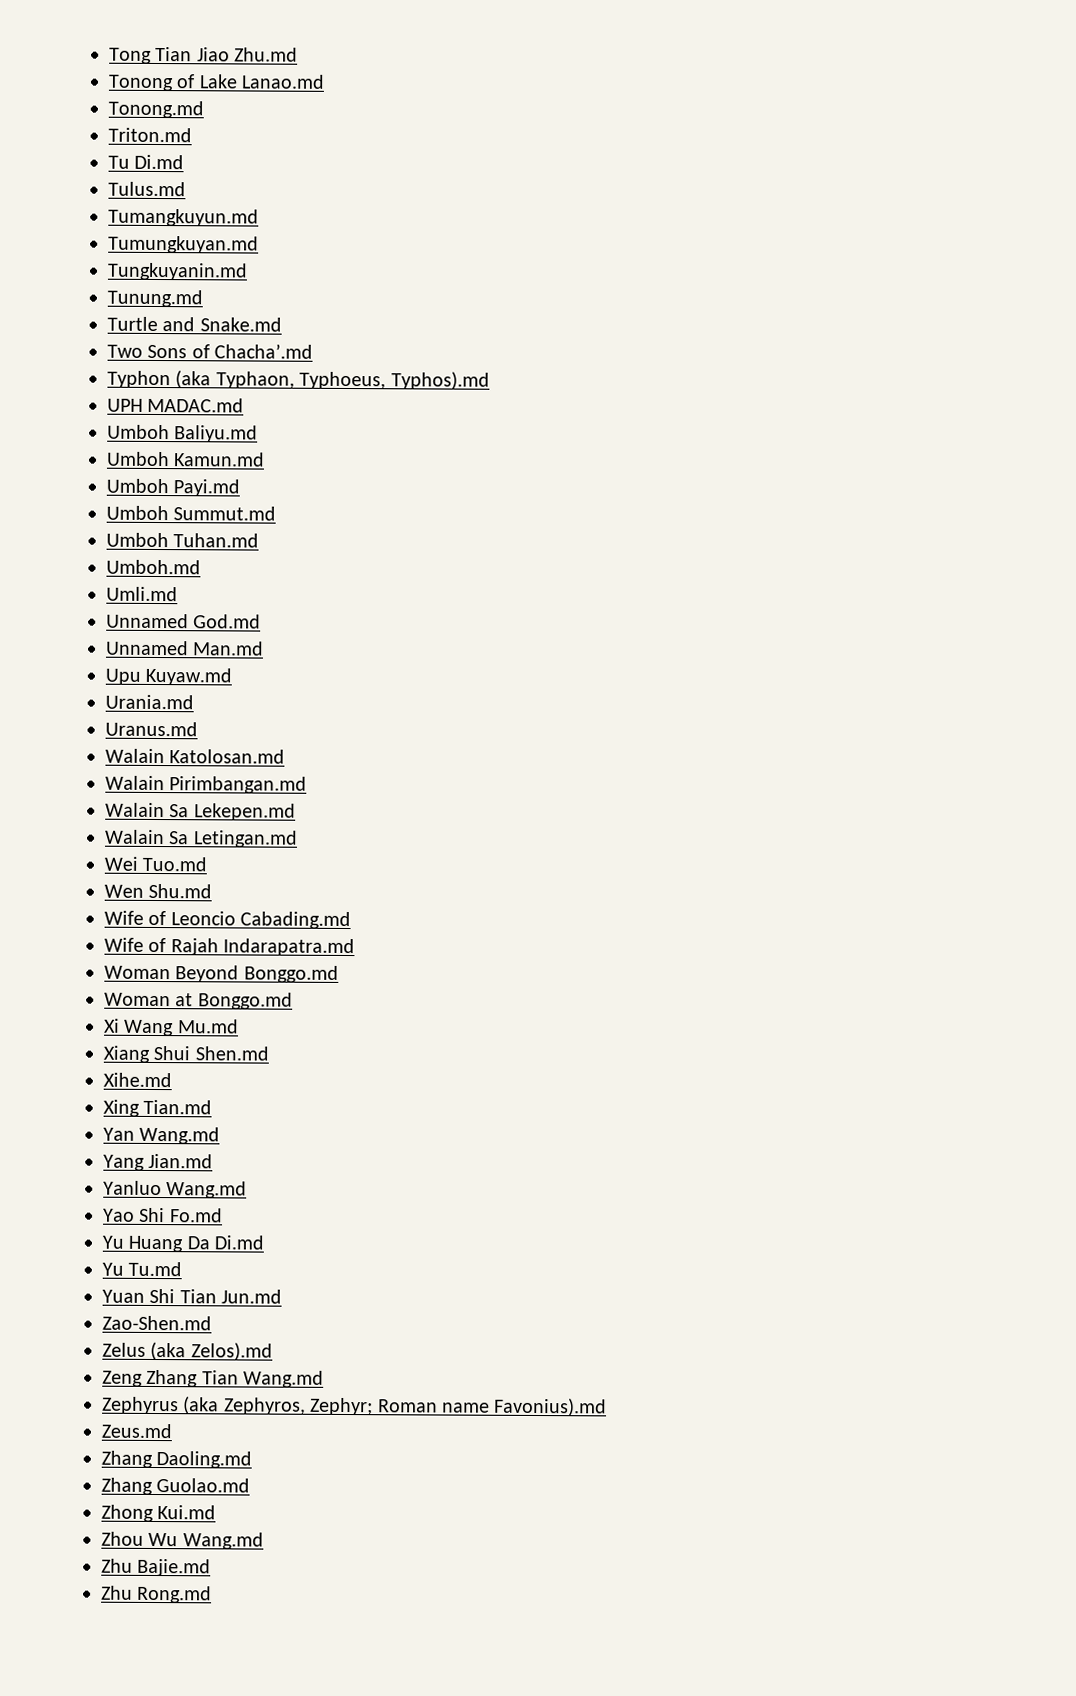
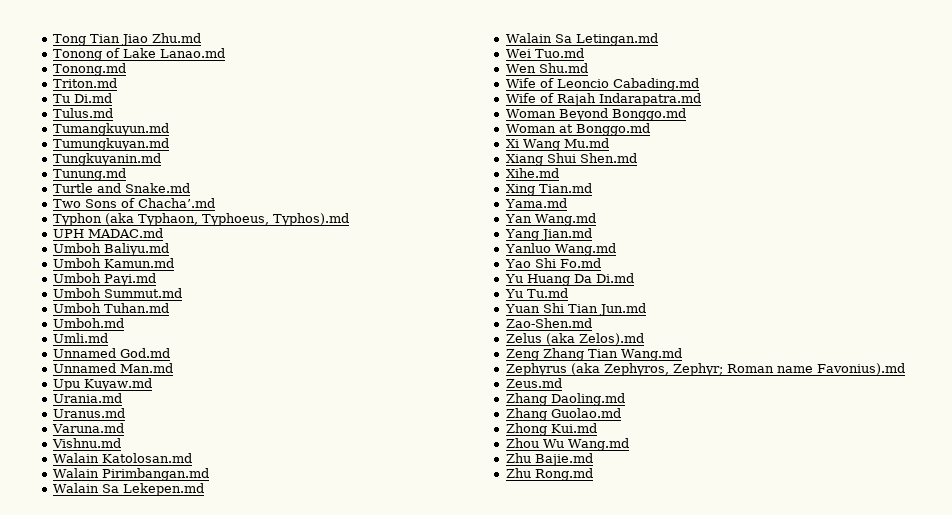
+ Varuna.md
+ Vishnu.md
+ Yama.md

